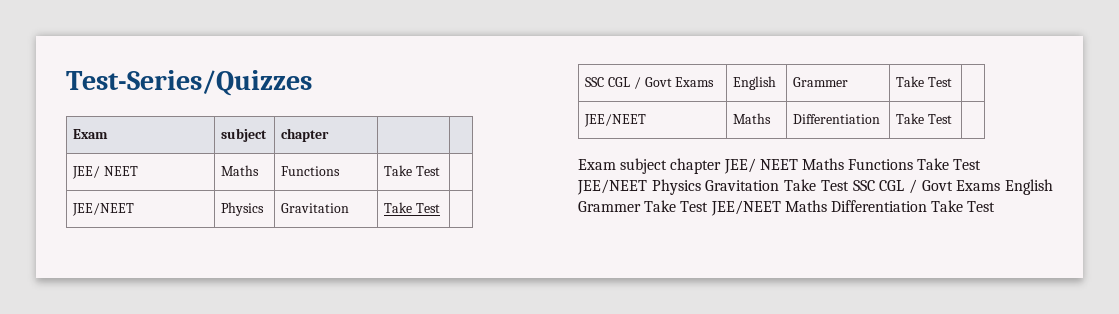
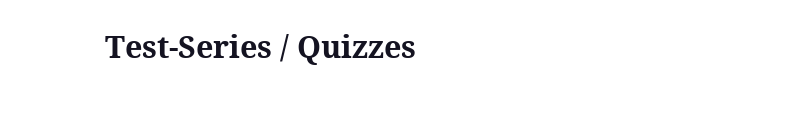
- Test-Series/Quizzes
- Exam | subject | chapter | |
- JEE/ NEET | Maths | Functions | Take Test |
- JEE/NEET | Physics | Gravitation | Take Test |
- SSC CGL / Govt Exams | English | Grammer | Take Test |
- JEE/NEET | Maths | Differentiation | Take Test |
- Exam subject chapter JEE/ NEET Maths Functions Take Test JEE/NEET Physics Gravitation Take Test SSC CGL / Govt Exams English Grammer Take Test JEE/NEET Maths Differentiation Take Test
+ Test-Series / Quizzes

